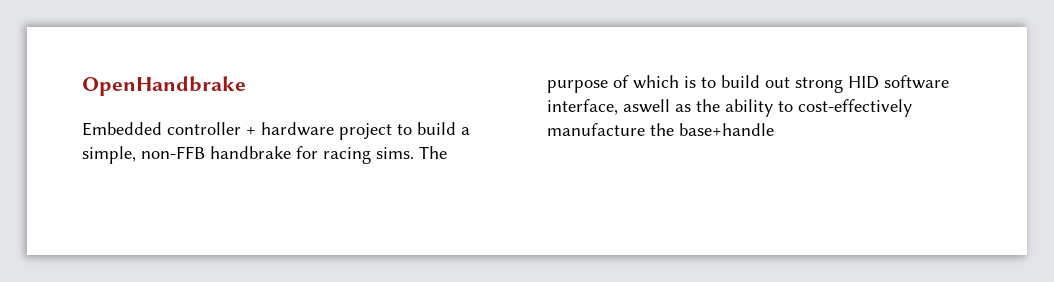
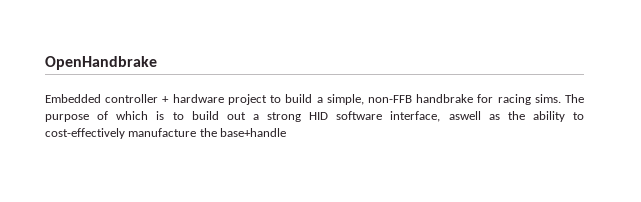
- The purpose of which is to build out strong HID software interface, aswell as the ability to cost-effectively manufacture the base+handle
+ The purpose of which is to build out a strong HID software interface, aswell as the ability to cost-effectively manufacture the base+handle

